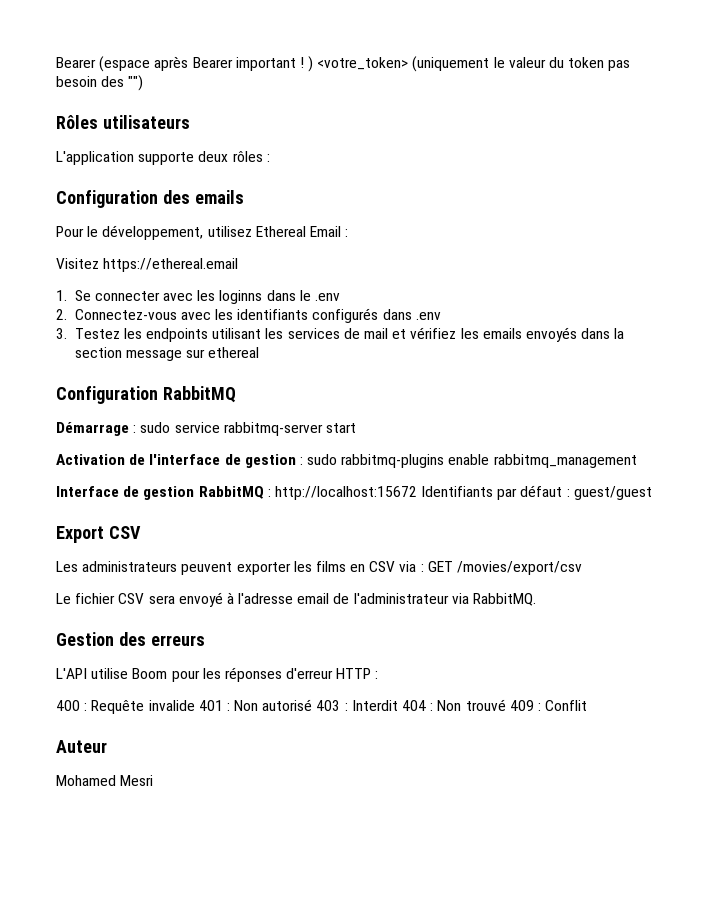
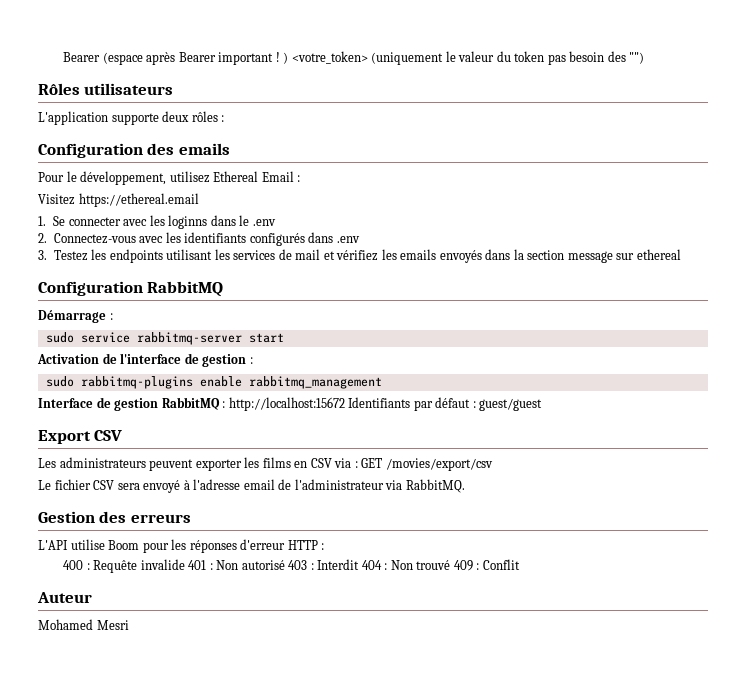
- Démarrage : sudo service rabbitmq-server start
+ Démarrage :
+ sudo service rabbitmq-server start
- Activation de l'interface de gestion : sudo rabbitmq-plugins enable rabbitmq_management
+ Activation de l'interface de gestion :
+ sudo rabbitmq-plugins enable rabbitmq_management

